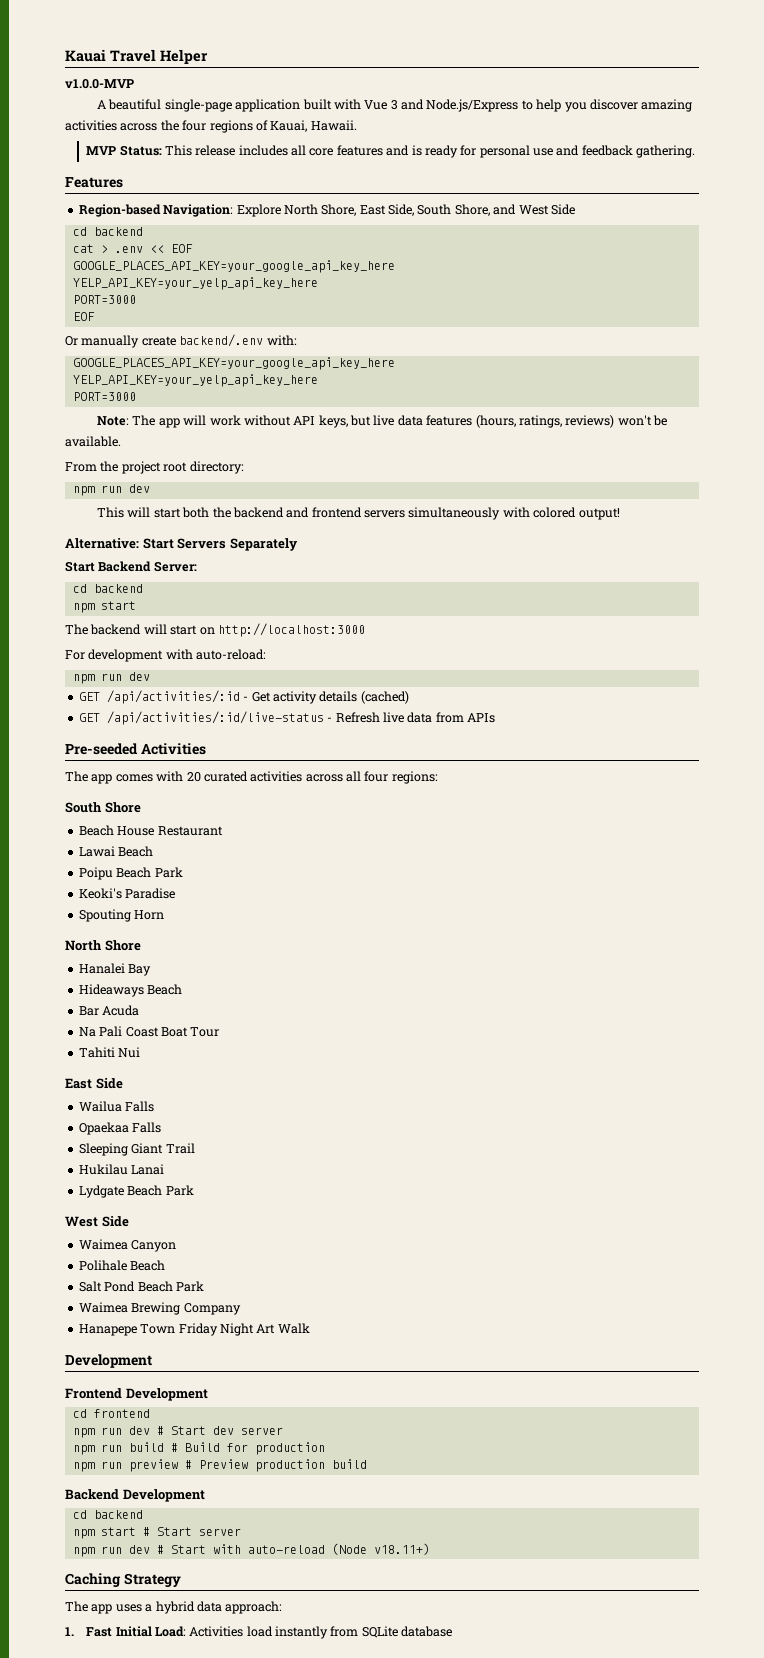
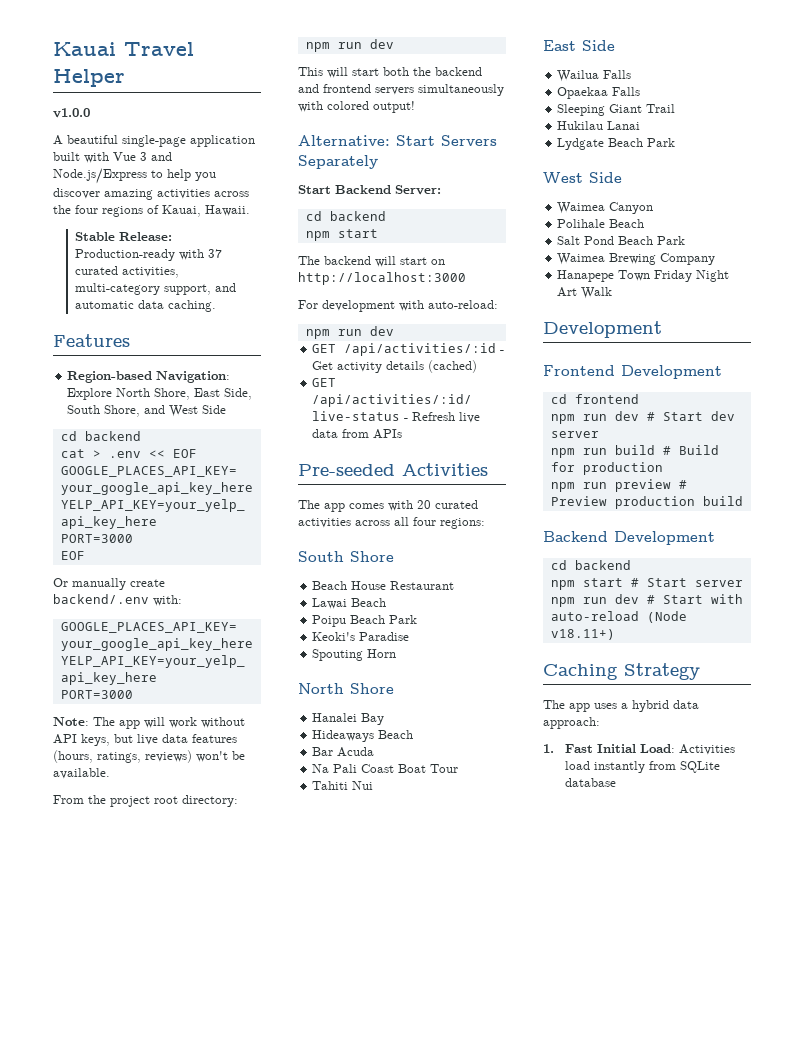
- v1.0.0-MVP
+ v1.0.0
- MVP Status: This release includes all core features and is ready for personal use and feedback gathering.
+ Stable Release: Production-ready with 37 curated activities, multi-category support, and automatic data caching.

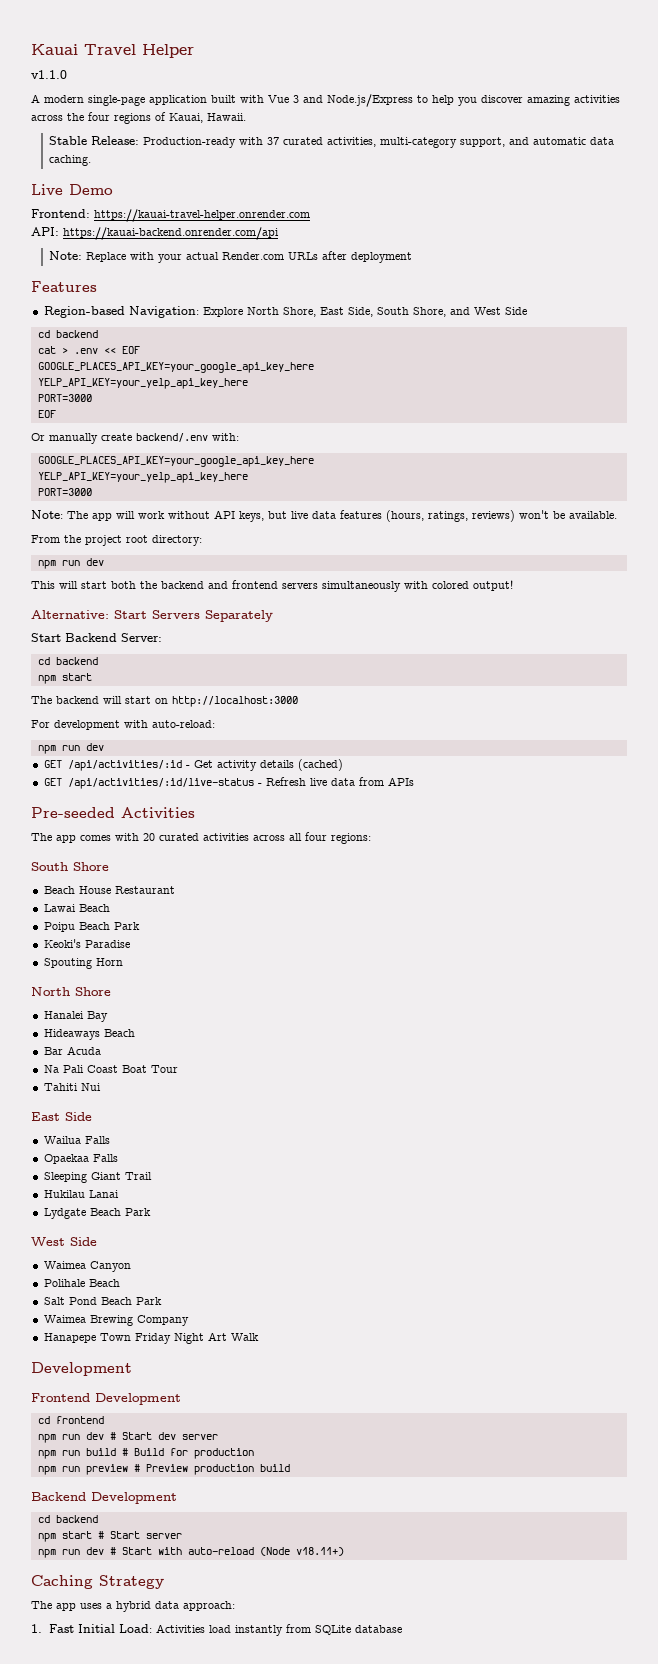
- v1.0.0
+ v1.1.0
- A beautiful single-page application built with Vue 3 and Node.js/Express to help you discover amazing activities across the four regions of Kauai, Hawaii.
+ A modern single-page application built with Vue 3 and Node.js/Express to help you discover amazing activities across the four regions of Kauai, Hawaii.
+ Live Demo
+ Frontend: https://kauai-travel-helper.onrender.com
+ API: https://kauai-backend.onrender.com/api
+ Note: Replace with your actual Render.com URLs after deployment

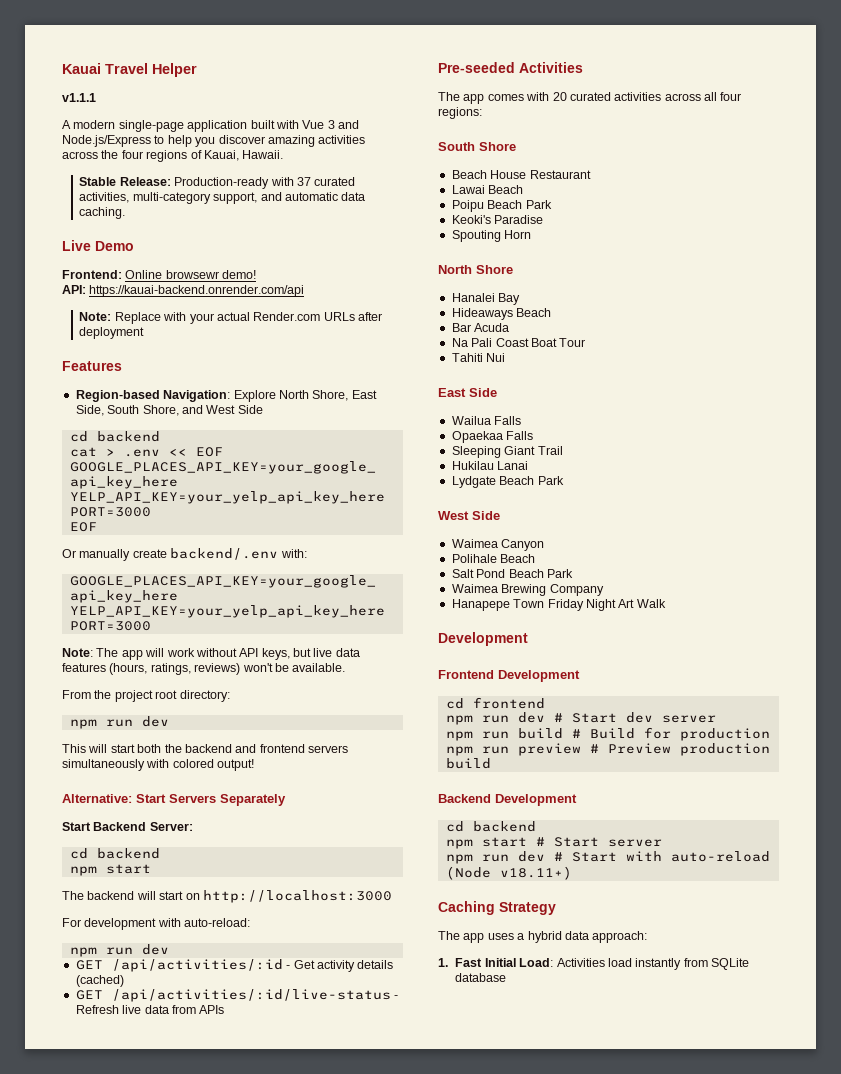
- v1.1.0
+ v1.1.1
- Frontend: https://kauai-travel-helper.onrender.com
+ Frontend: Online browsewr demo!

